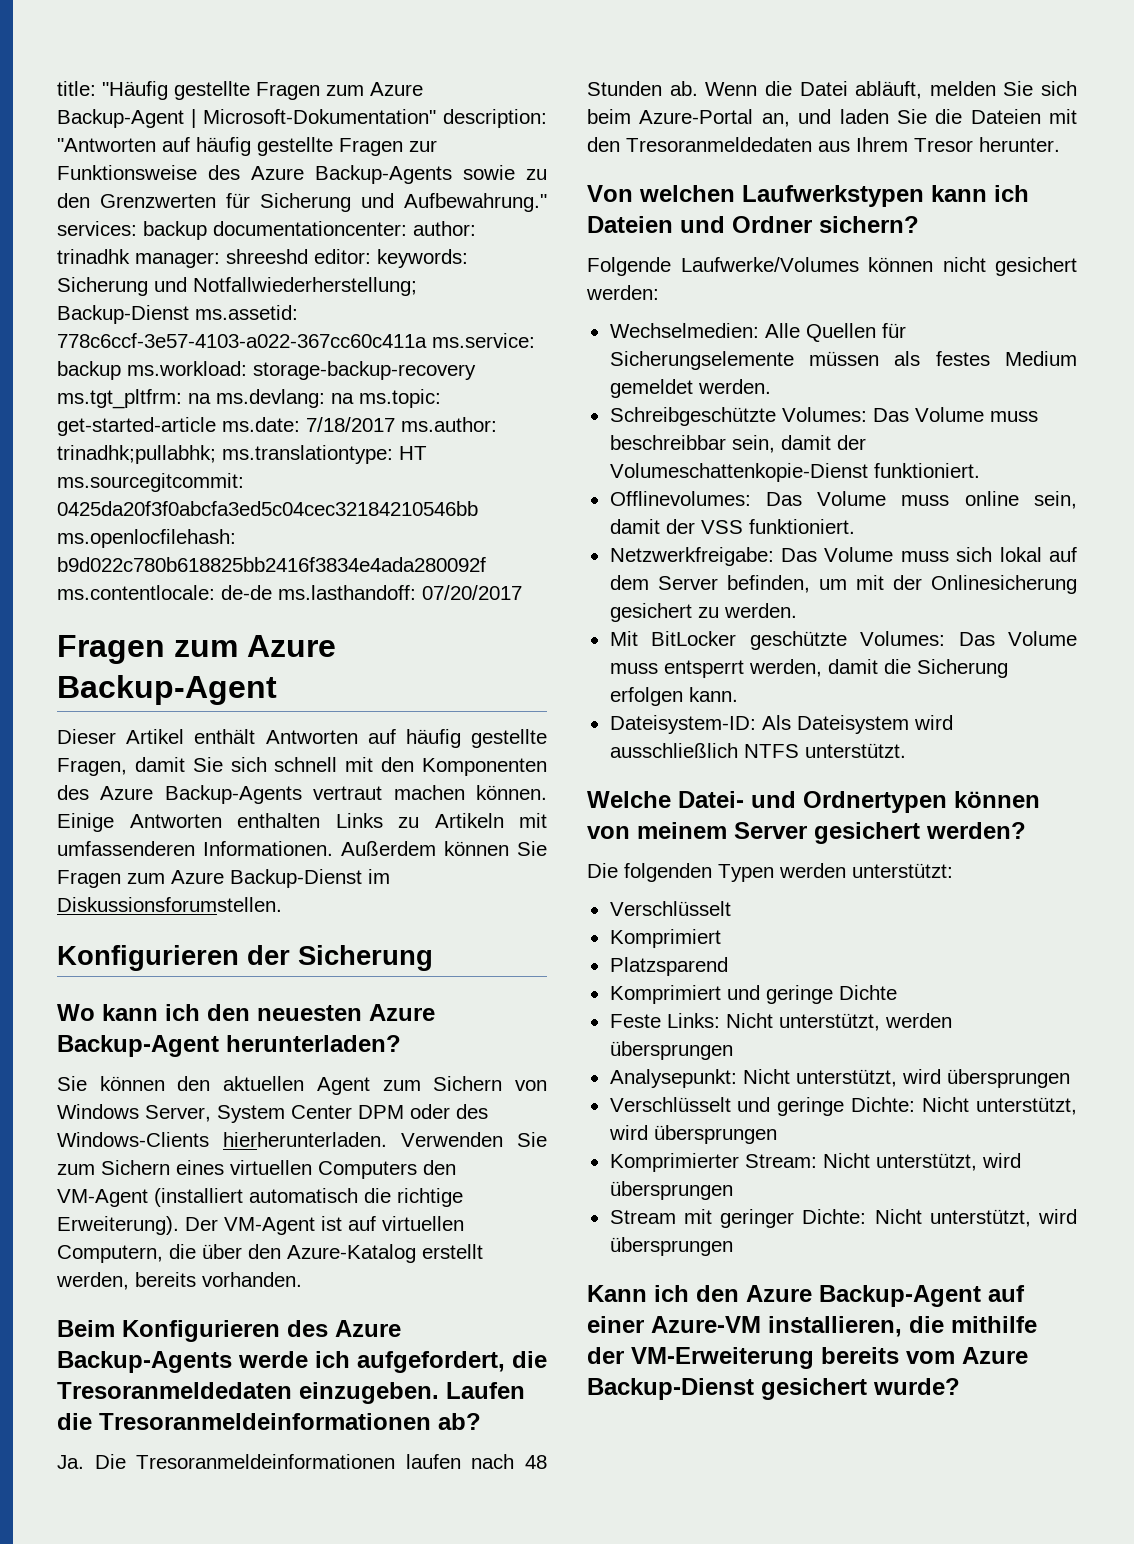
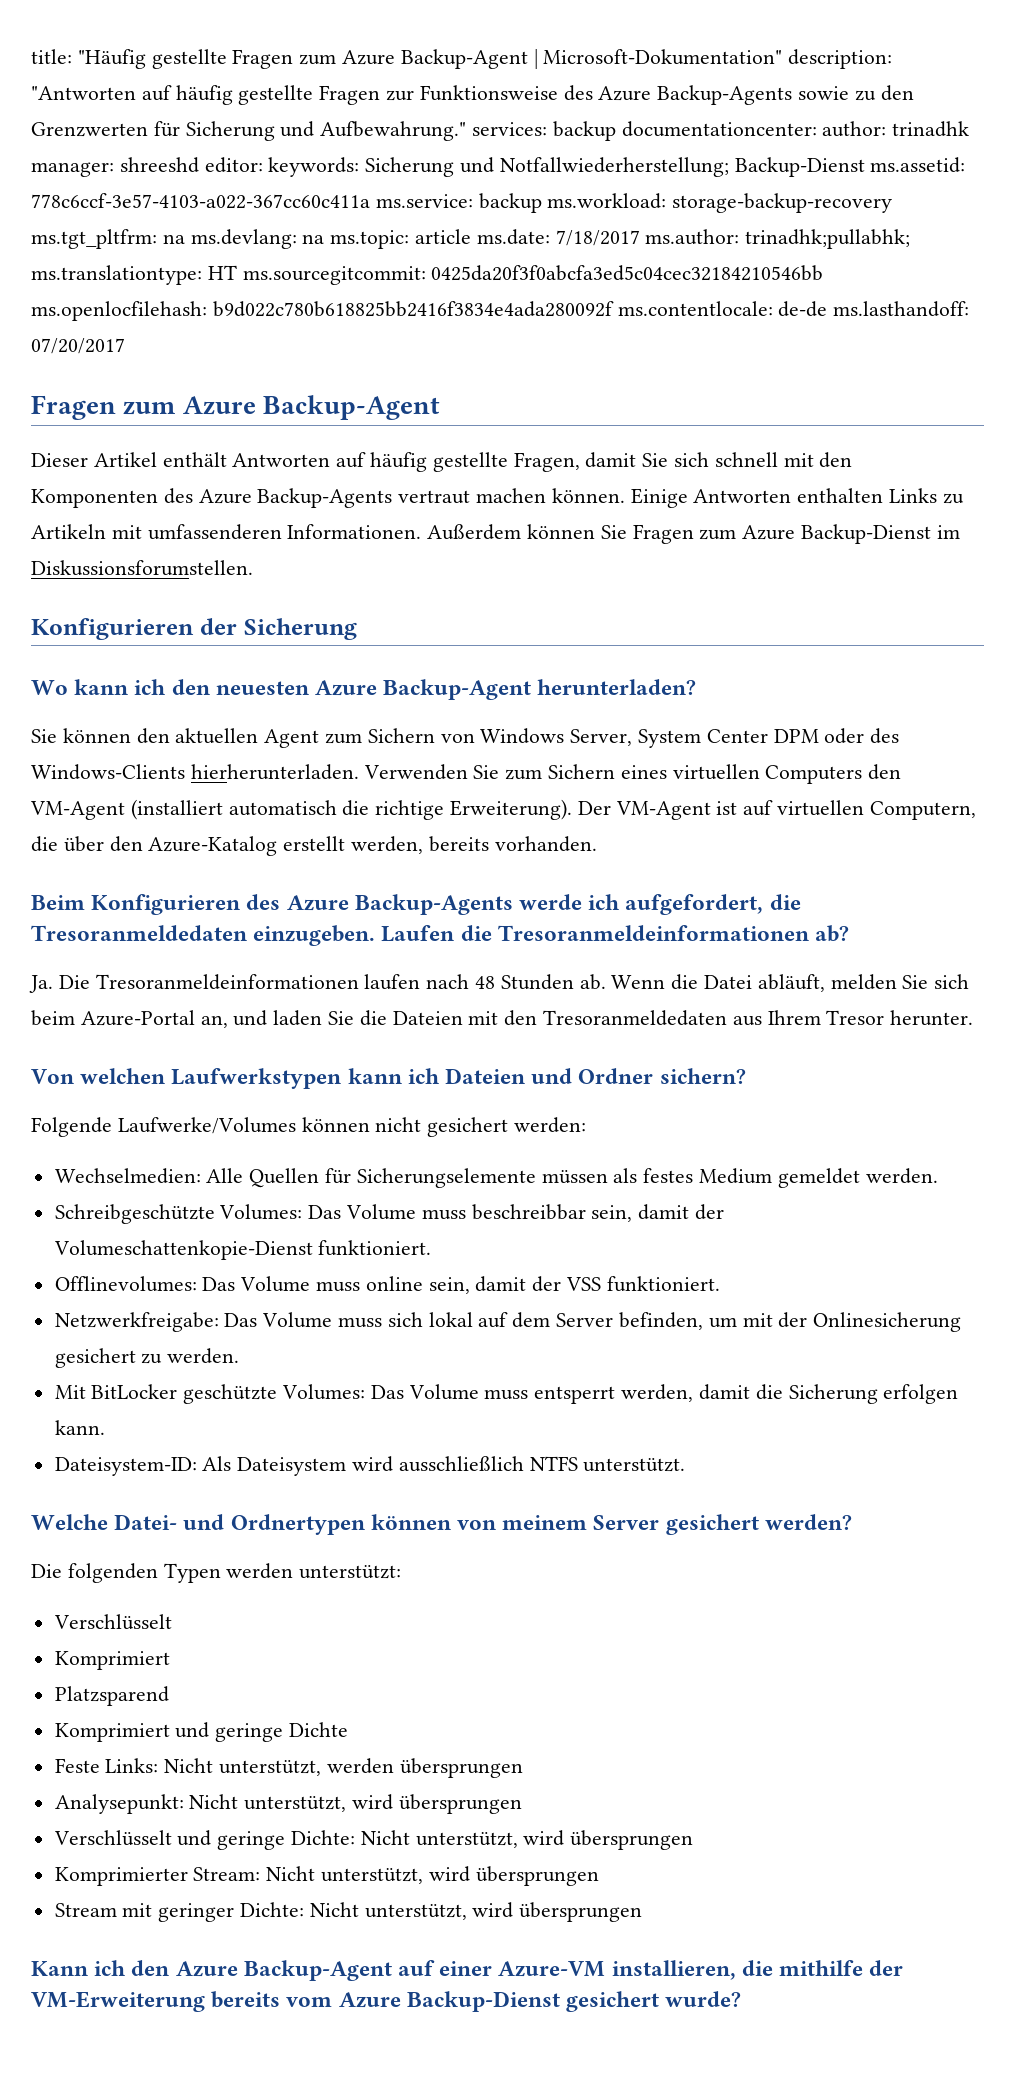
- get-started-article ms.date:
+ article ms.date:

